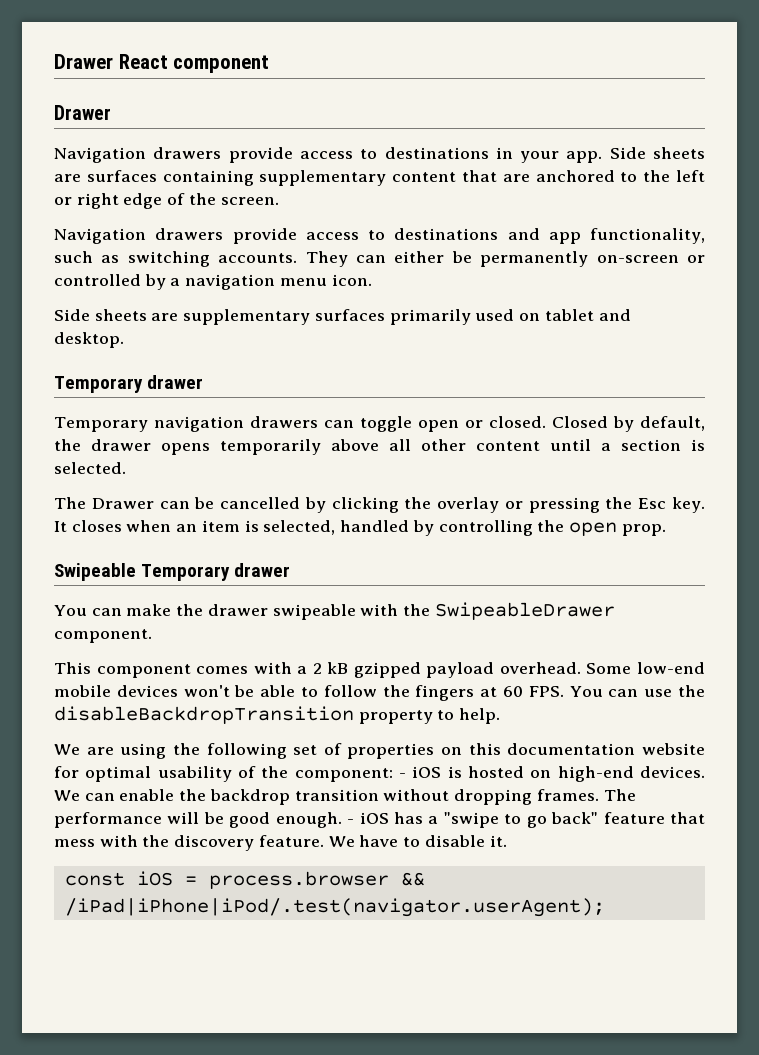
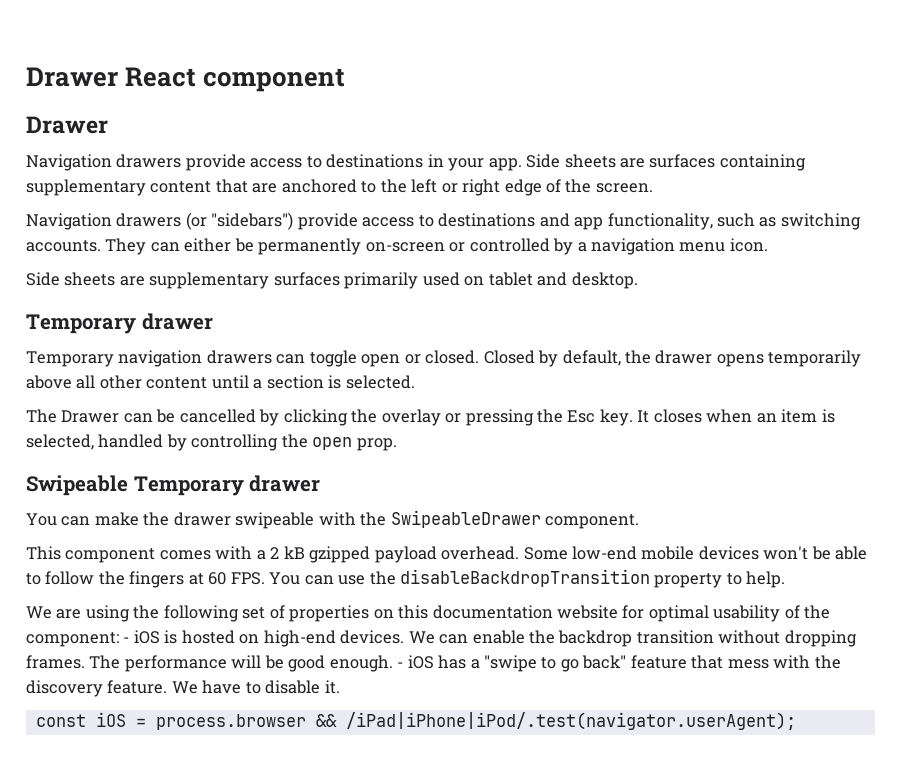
- Navigation drawers provide access to destinations and app functionality, such as switching accounts.
+ Navigation drawers (or "sidebars") provide access to destinations and app functionality, such as switching accounts.

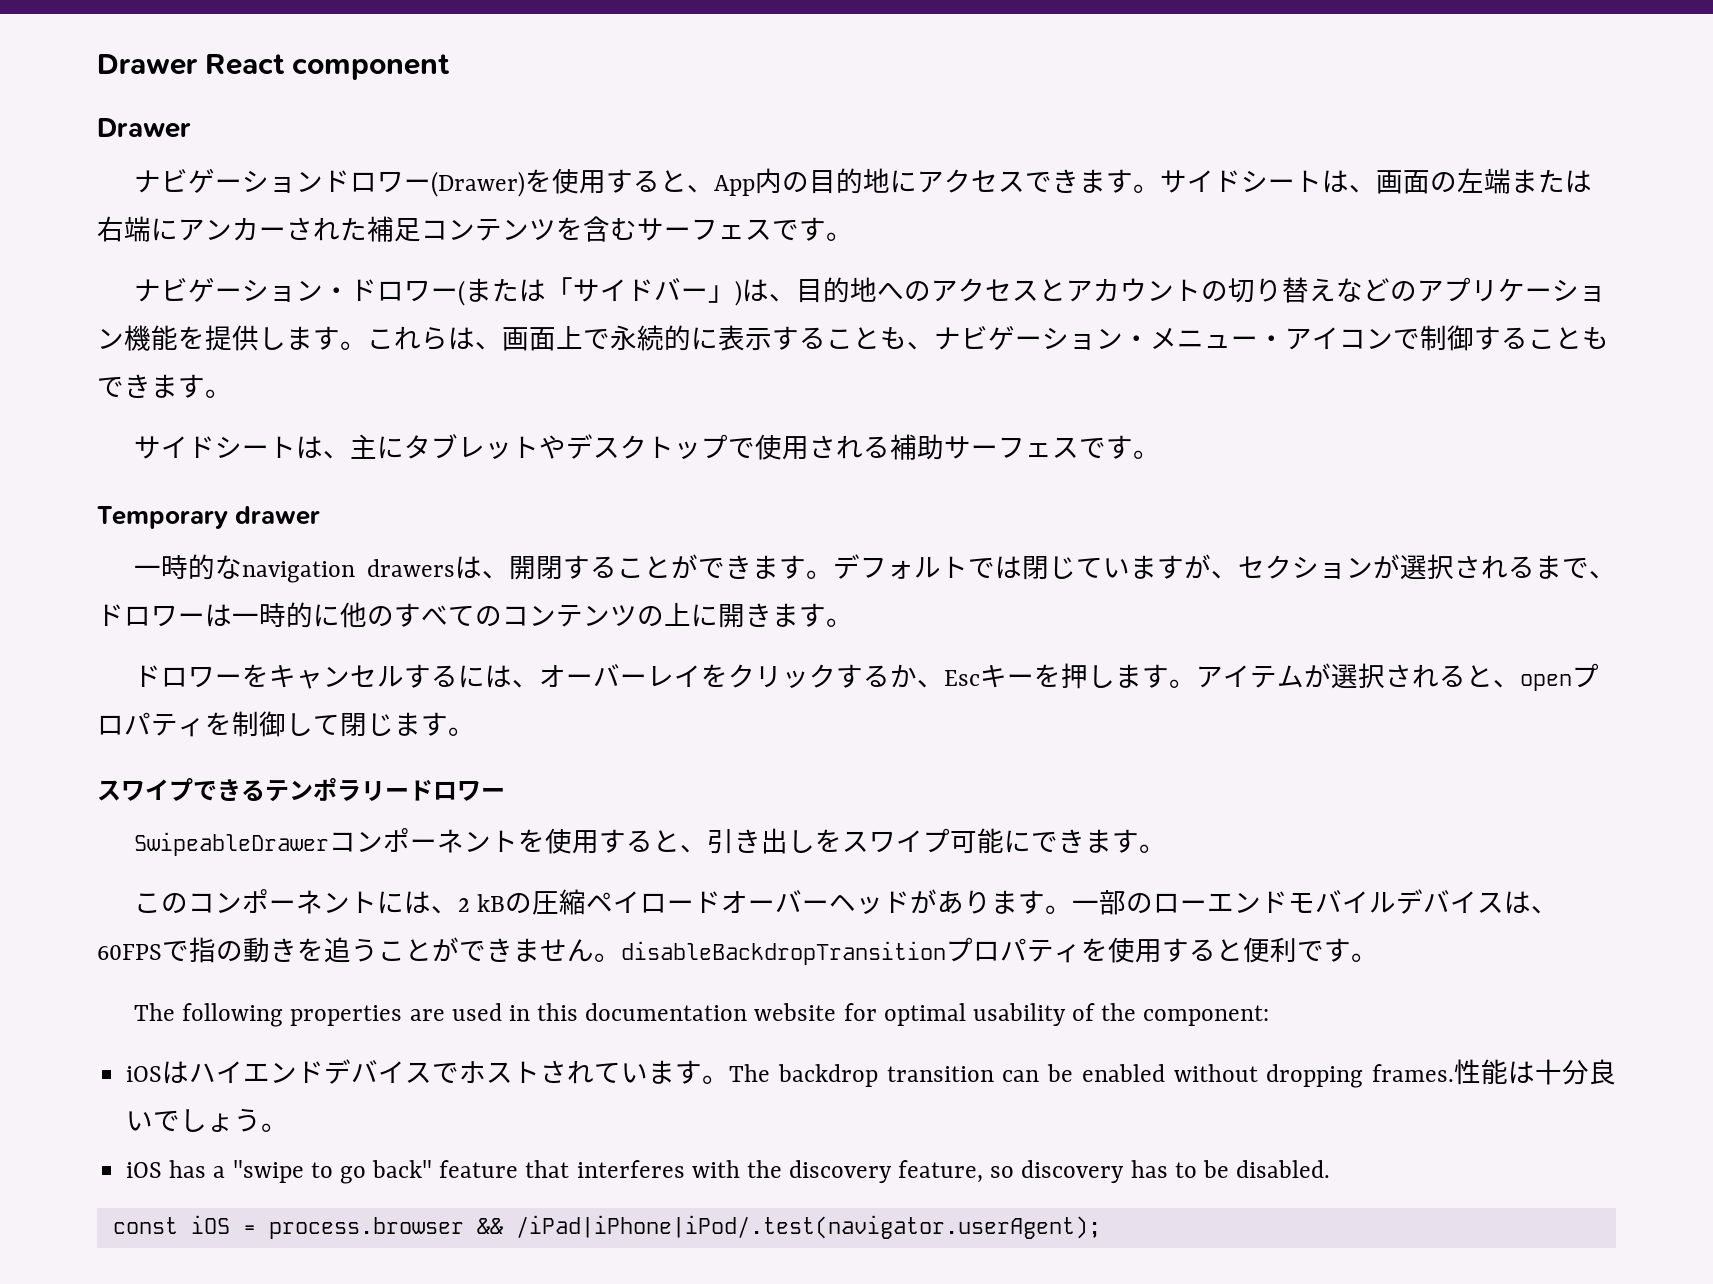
- Navigation drawers provide access to destinations in your app. Side sheets are surfaces containing supplementary content that are anchored to the left or right edge of the screen.
- Navigation drawers (or "sidebars") provide access to destinations and app functionality, such as switching accounts. They can either be permanently on-screen or controlled by a navigation menu icon.
- Side sheets are supplementary surfaces primarily used on tablet and desktop.
+ ナビゲーションドロワー(Drawer)を使用すると、App内の目的地にアクセスできます。サイドシートは、画面の左端または右端にアンカーされた補足コンテンツを含むサーフェスです。
+ ナビゲーション・ドロワー(または「サイドバー」)は、目的地へのアクセスとアカウントの切り替えなどのアプリケーション機能を提供します。これらは、画面上で永続的に表示することも、ナビゲーション・メニュー・アイコンで制御することもできます。
+ サイドシートは、主にタブレットやデスクトップで使用される補助サーフェスです。
  Temporary drawer
- Temporary navigation drawers can toggle open or closed. Closed by default, the drawer opens temporarily above all other content until a section is selected.
- The Drawer can be cancelled by clicking the overlay or pressing the Esc key. It closes when an item is selected, handled by controlling the open prop.
- Swipeable Temporary drawer
- You can make the drawer swipeable with the SwipeableDrawer component.
- This component comes with a 2 kB gzipped payload overhead. Some low-end mobile devices won't be able to follow the fingers at 60 FPS. You can use the disableBackdropTransition property to help.
- We are using the following set of properties on this documentation website for optimal usability of the component: - iOS is hosted on high-end devices. We can enable the backdrop transition without dropping frames. The performance will be good enough. - iOS has a "swipe to go back" feature that mess with the discovery feature. We have to disable it.
+ 一時的なnavigation drawersは、開閉することができます。デフォルトでは閉じていますが、セクションが選択されるまで、ドロワーは一時的に他のすべてのコンテンツの上に開きます。
+ ドロワーをキャンセルするには、オーバーレイをクリックするか、Escキーを押します。アイテムが選択されると、openプロパティを制御して閉じます。
+ スワイプできるテンポラリードロワー
+ SwipeableDrawerコンポーネントを使用すると、引き出しをスワイプ可能にできます。
+ このコンポーネントには、2 kBの圧縮ペイロードオーバーヘッドがあります。一部のローエンドモバイルデバイスは、60FPSで指の動きを追うことができません。disableBackdropTransitionプロパティを使用すると便利です。
+ The following properties are used in this documentation website for optimal usability of the component:
+ iOSはハイエンドデバイスでホストされています。The backdrop transition can be enabled without dropping frames.性能は十分良いでしょう。
+ iOS has a "swipe to go back" feature that interferes with the discovery feature, so discovery has to be disabled.

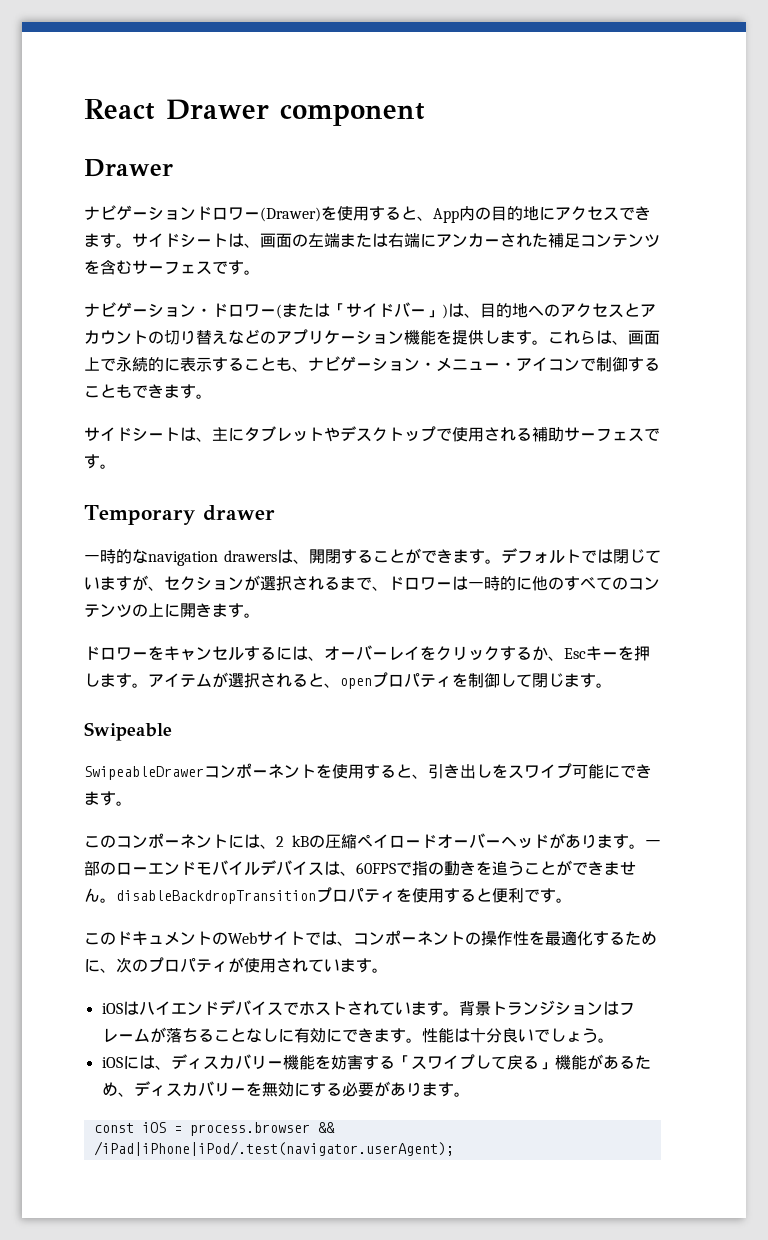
- Drawer React component
+ React Drawer component
- スワイプできるテンポラリードロワー
+ Swipeable
- The following properties are used in this documentation website for optimal usability of the component:
+ このドキュメントのWebサイトでは、コンポーネントの操作性を最適化するために、次のプロパティが使用されています。
- The backdrop transition can be enabled without dropping frames.
+ 背景トランジションはフレームが落ちることなしに有効にできます。
- iOS has a "swipe to go back" feature that interferes with the discovery feature, so discovery has to be disabled.
+ iOSには、ディスカバリー機能を妨害する「スワイプして戻る」機能があるため、ディスカバリーを無効にする必要があります。

